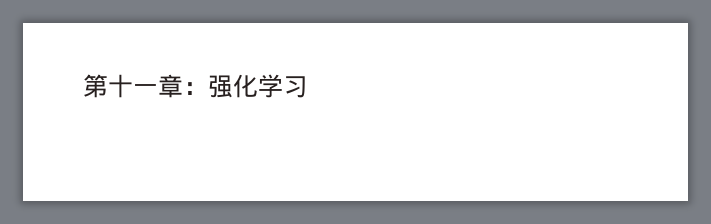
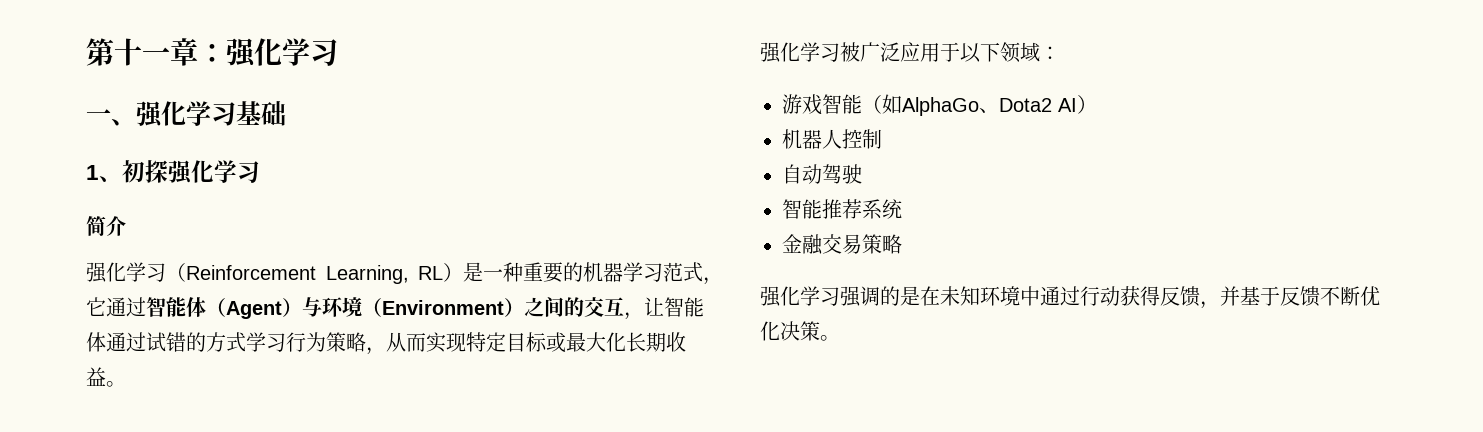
+ 一、强化学习基础
+ 1、初探强化学习
+ 简介
+ 强化学习（Reinforcement Learning, RL）是一种重要的机器学习范式，它通过智能体（Agent）与环境（Environment）之间的交互，让智能体通过试错的方式学习行为策略，从而实现特定目标或最大化长期收益。
+ 强化学习被广泛应用于以下领域：
+ 游戏智能（如AlphaGo、Dota2 AI）
+ 机器人控制
+ 自动驾驶
+ 智能推荐系统
+ 金融交易策略
+ 强化学习强调的是在未知环境中通过行动获得反馈，并基于反馈不断优化决策。

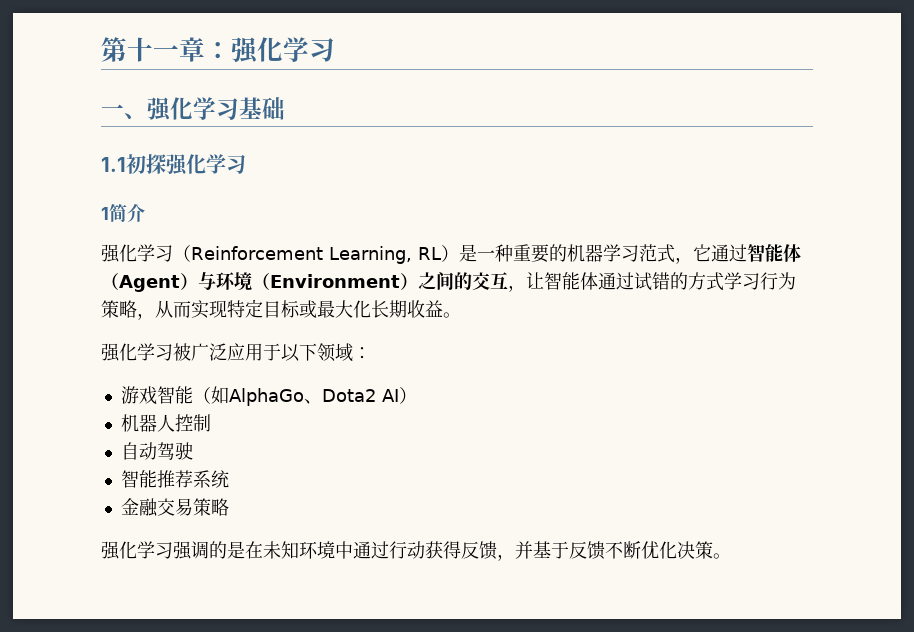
- 1、初探强化学习
+ 1.1初探强化学习
- 简介
+ 1简介

